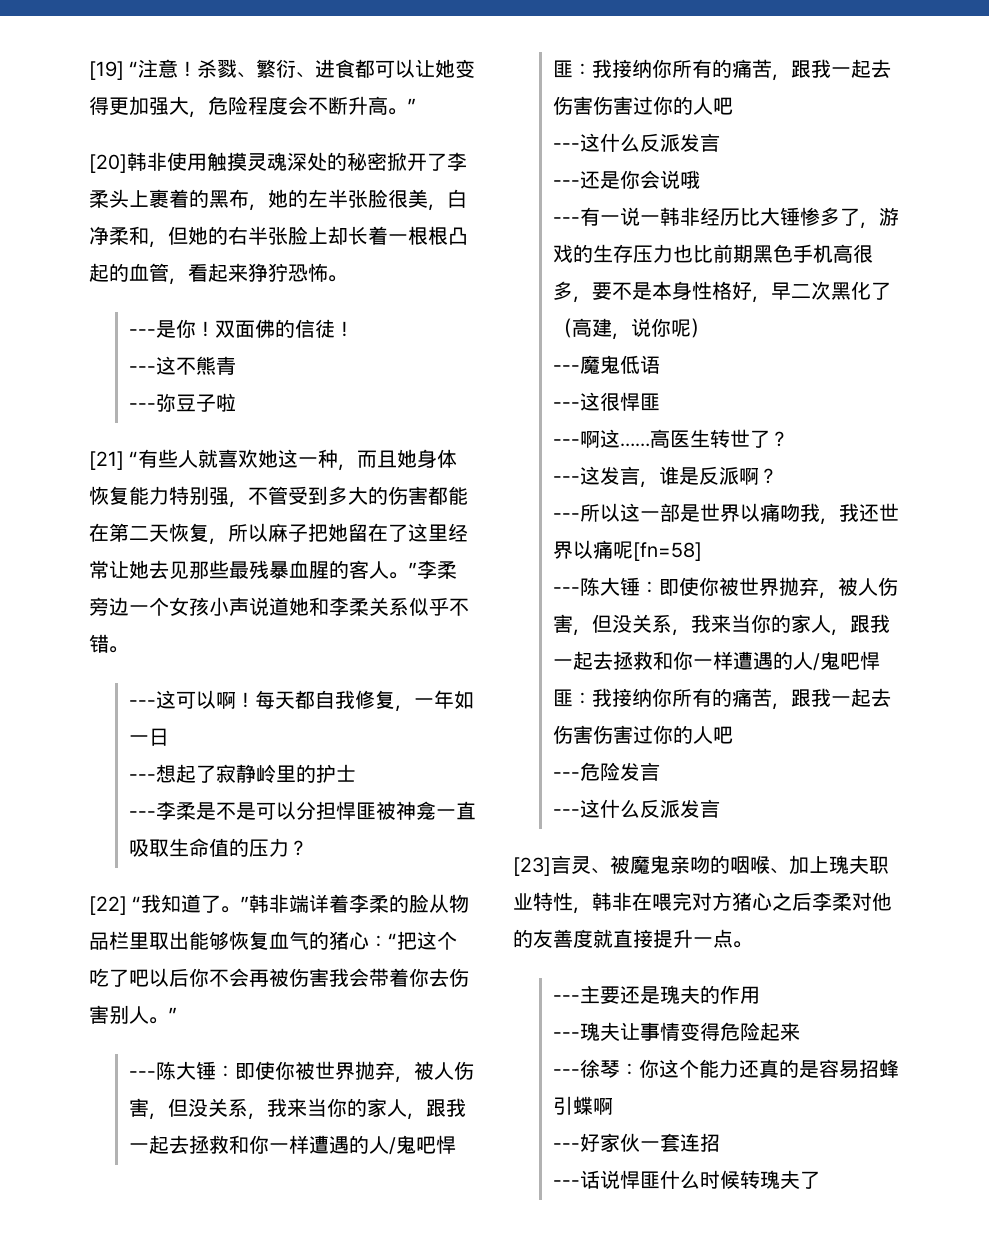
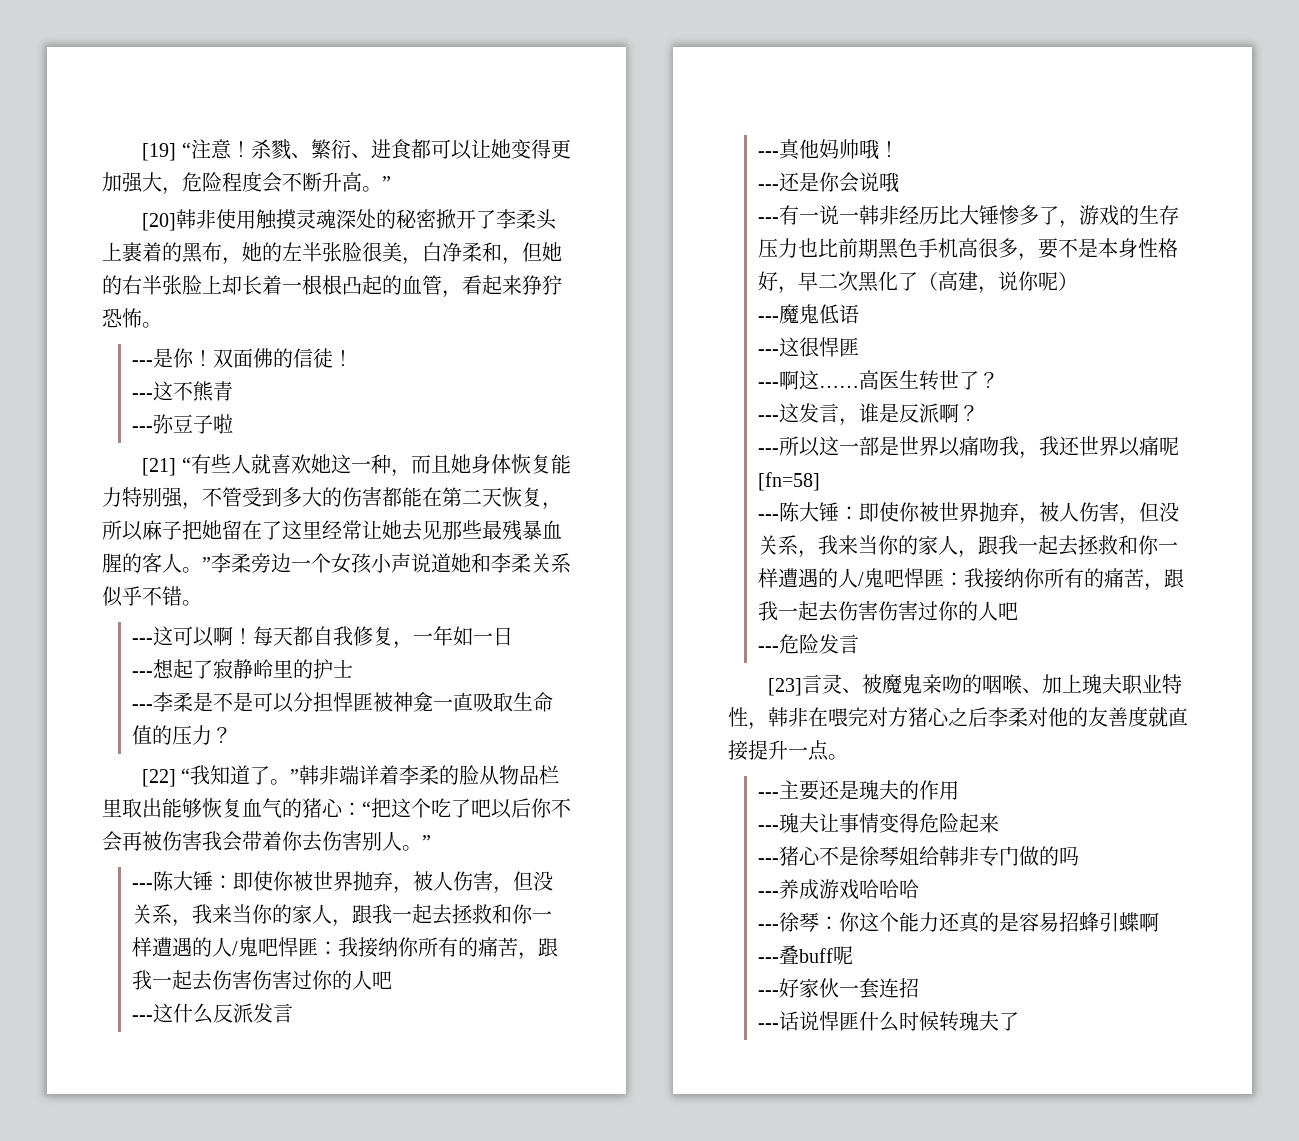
+ ---真他妈帅哦！
  ---危险发言
- ---这什么反派发言
+ ---猪心不是徐琴姐给韩非专门做的吗
+ ---养成游戏哈哈哈
+ ---叠buff呢

